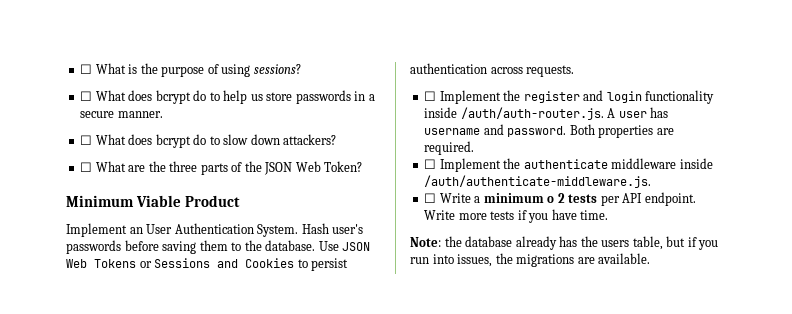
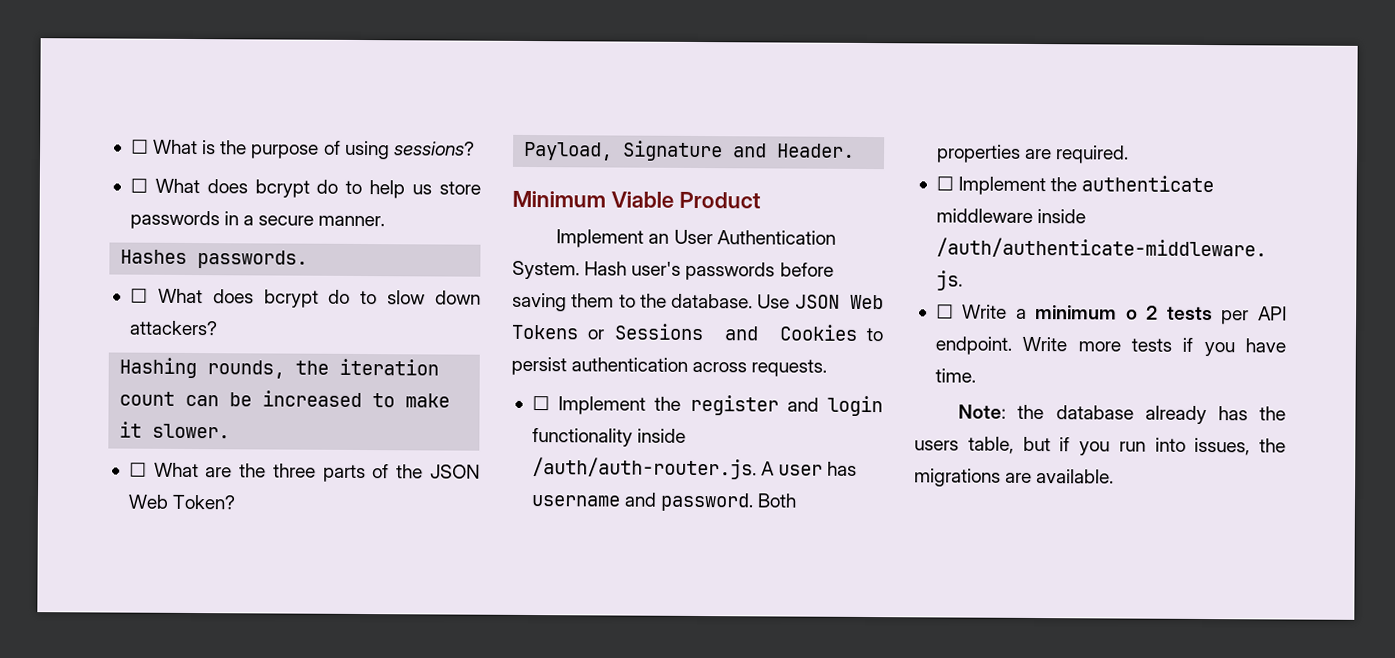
+ Hashes passwords.
+ Hashing rounds, the iteration count can be increased to make it slower.
+ Payload, Signature and Header.

